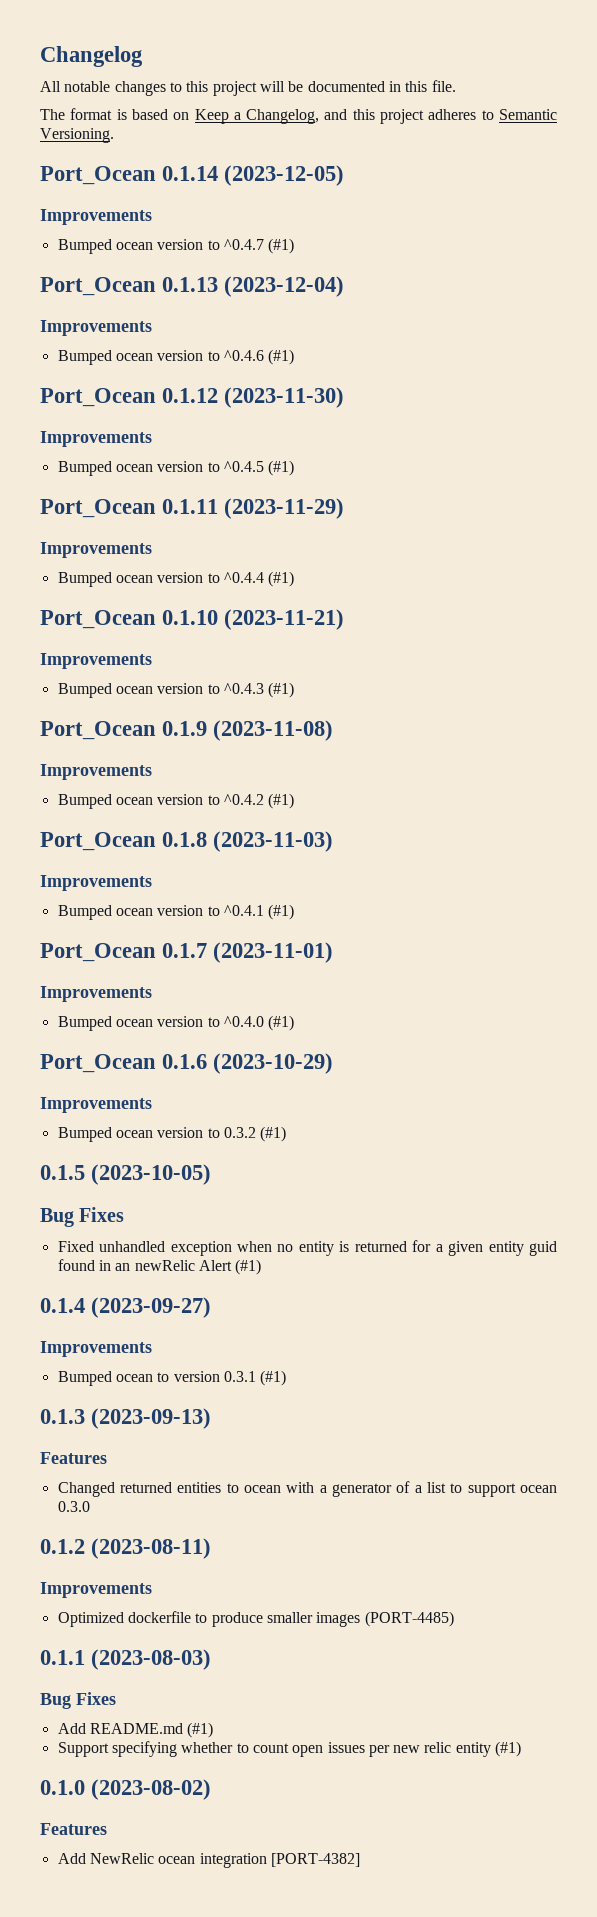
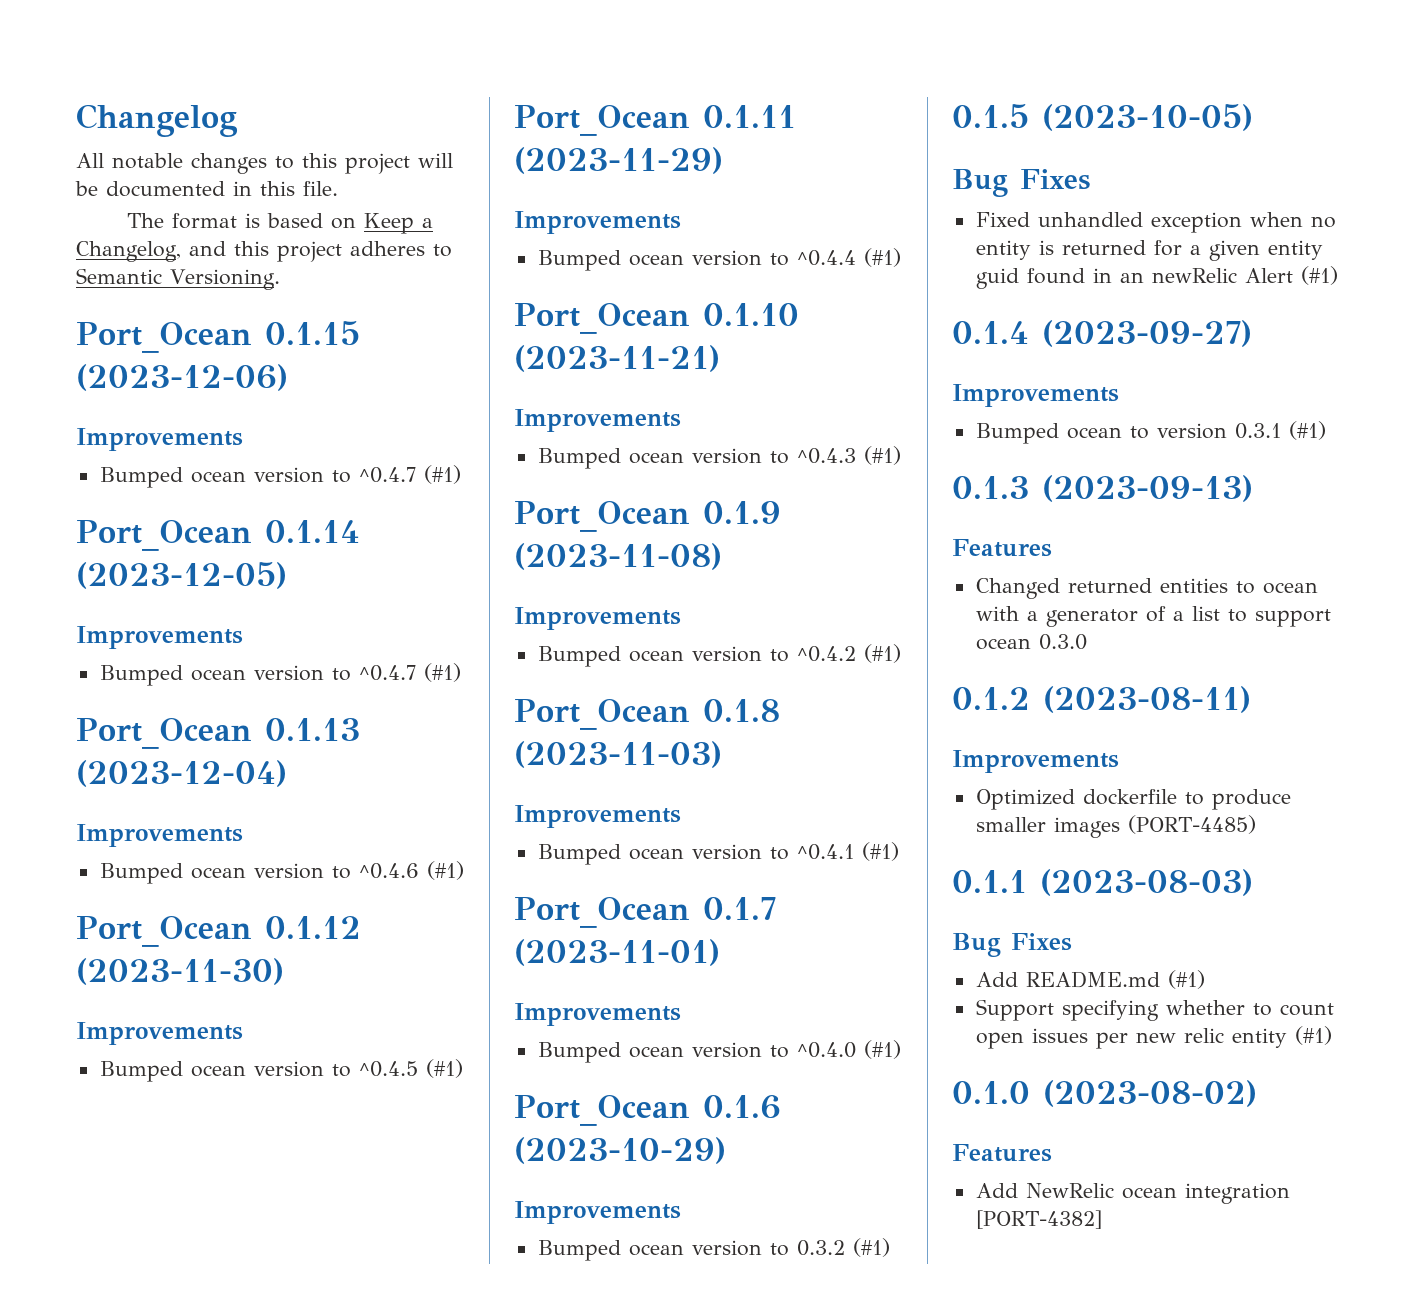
+ Port_Ocean 0.1.15 (2023-12-06)
+ Improvements
+ Bumped ocean version to ^0.4.7 (#1)

